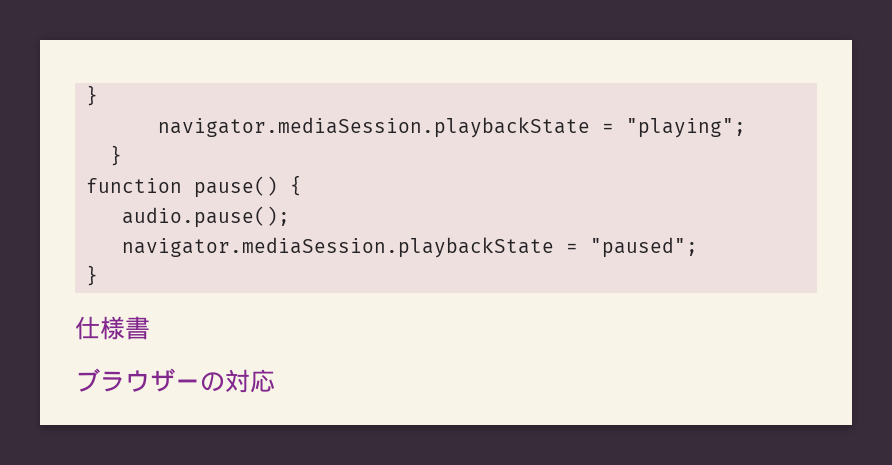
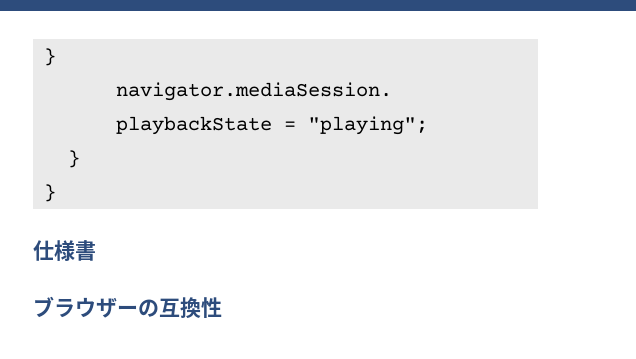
- function pause() {
- audio.pause();
- navigator.mediaSession.playbackState = "paused";
- ブラウザーの対応
+ ブラウザーの互換性

